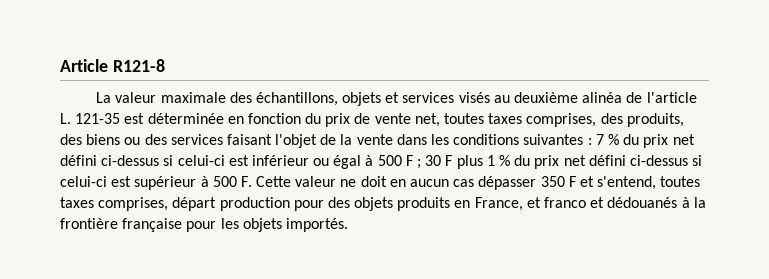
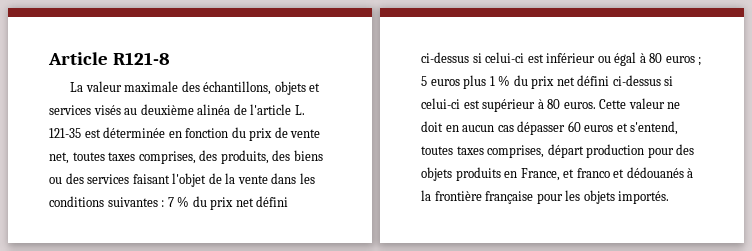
- 7 % du prix net défini ci-dessus si celui-ci est inférieur ou égal à 500 F ; 30 F plus 1 % du prix net défini ci-dessus si celui-ci est supérieur à 500 F. Cette valeur ne doit en aucun cas dépasser 350 F et s'entend, toutes taxes comprises, départ production pour des objets produits en France, et franco et dédouanés à la frontière française pour les objets importés.
+ 7 % du prix net défini ci-dessus si celui-ci est inférieur ou égal à 80 euros ; 5 euros plus 1 % du prix net défini ci-dessus si celui-ci est supérieur à 80 euros. Cette valeur ne doit en aucun cas dépasser 60 euros et s'entend, toutes taxes comprises, départ production pour des objets produits en France, et franco et dédouanés à la frontière française pour les objets importés.

